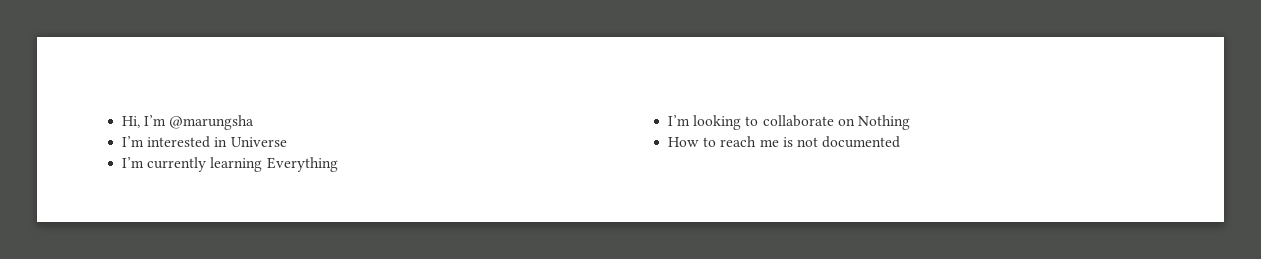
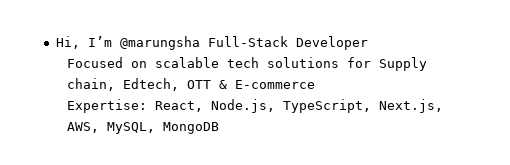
- Hi, I’m @marungsha
- I’m interested in Universe
- I’m currently learning Everything
- I’m looking to collaborate on Nothing
- How to reach me is not documented
+ Hi, I’m @marungsha Full-Stack Developer
+ Focused on scalable tech solutions for Supply chain, Edtech, OTT & E-commerce
+ Expertise: React, Node.js, TypeScript, Next.js, AWS, MySQL, MongoDB

